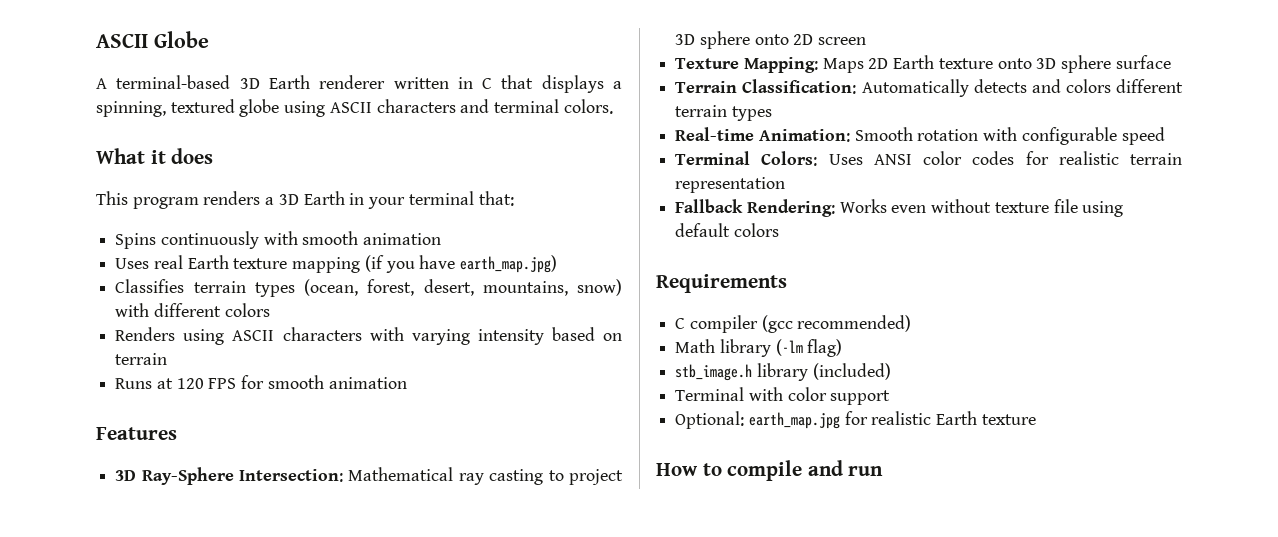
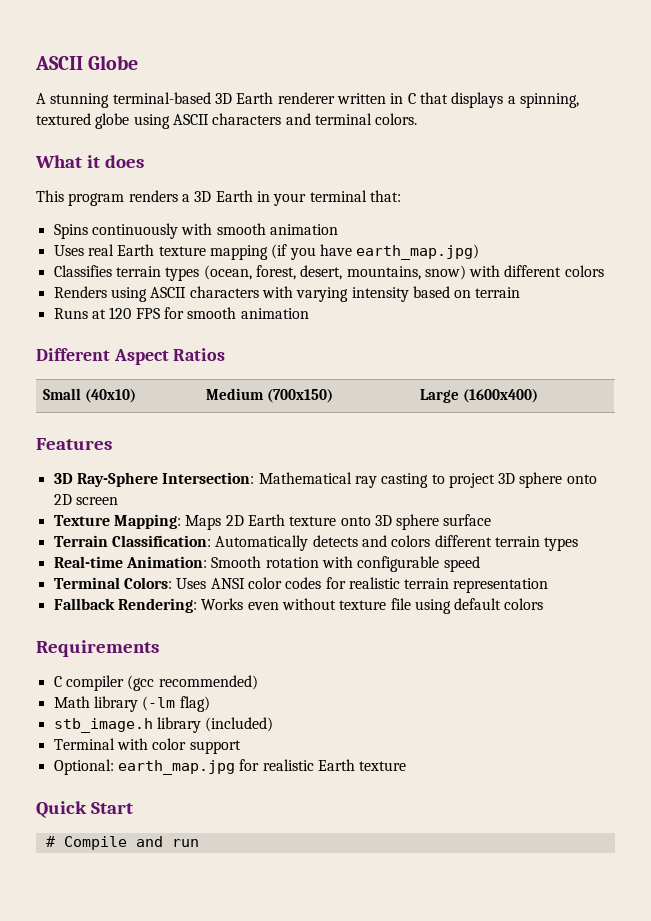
- A terminal-based 3D Earth renderer written in C that displays a spinning, textured globe using ASCII characters and terminal colors.
+ A stunning terminal-based 3D Earth renderer written in C that displays a spinning, textured globe using ASCII characters and terminal colors.
+ Different Aspect Ratios
+ Small (40x10) | Medium (700x150) | Large (1600x400)
- How to compile and run
+ Quick Start
+ # Compile and run

